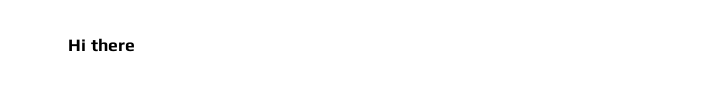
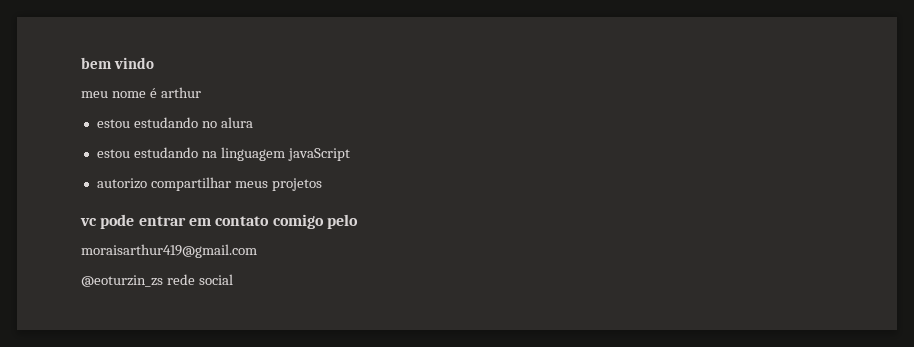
- Hi there
+ bem vindo
+ meu nome é arthur
+ estou estudando no alura
+ estou estudando na linguagem javaScript
+ autorizo compartilhar meus projetos
+ vc pode entrar em contato comigo pelo
+ moraisarthur419@gmail.com
+ @eoturzin_zs rede social

